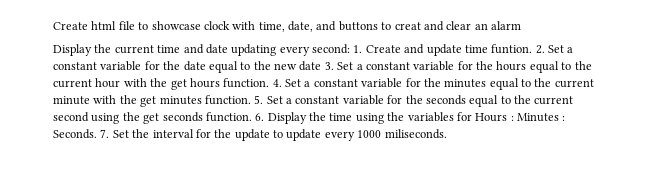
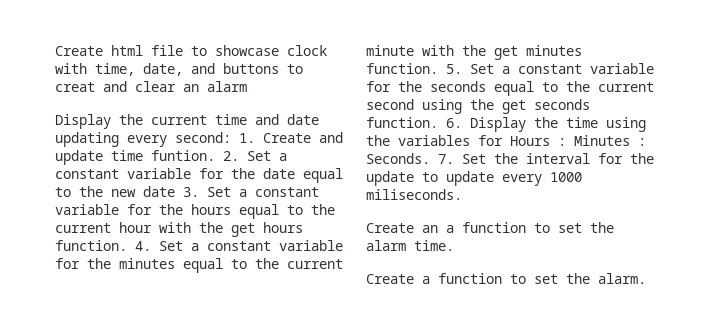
+ Create an a function to set the alarm time.
+ Create a function to set the alarm.

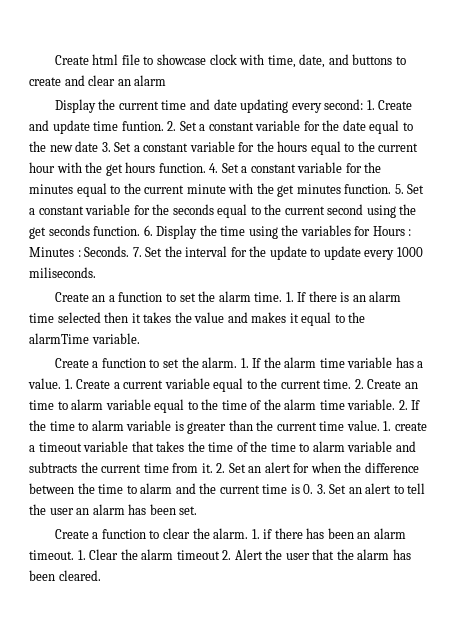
- Create html file to showcase clock with time, date, and buttons to creat and clear an alarm
+ Create html file to showcase clock with time, date, and buttons to create and clear an alarm
+ 1. If there is an alarm time selected then it takes the value and makes it equal to the alarmTime variable.
+ 1. If the alarm time variable has a value. 1. Create a current variable equal to the current time. 2. Create an time to alarm variable equal to the time of the alarm time variable. 2. If the time to alarm variable is greater than the current time value. 1. create a timeout variable that takes the time of the time to alarm variable and subtracts the current time from it. 2. Set an alert for when the difference between the time to alarm and the current time is 0. 3. Set an alert to tell the user an alarm has been set.
+ Create a function to clear the alarm. 1. if there has been an alarm timeout. 1. Clear the alarm timeout 2. Alert the user that the alarm has been cleared.

